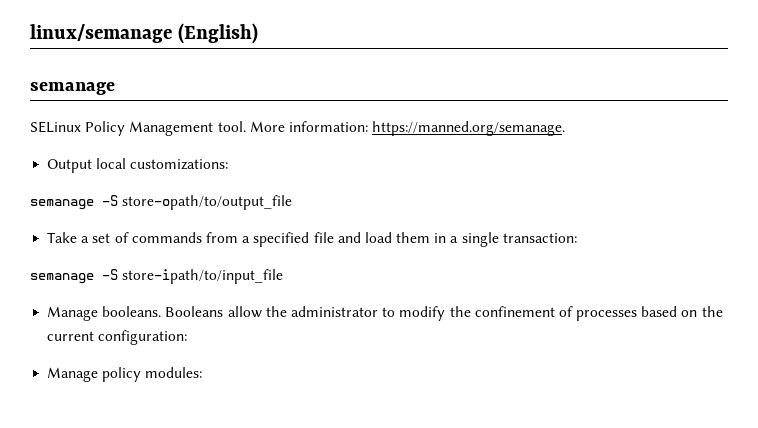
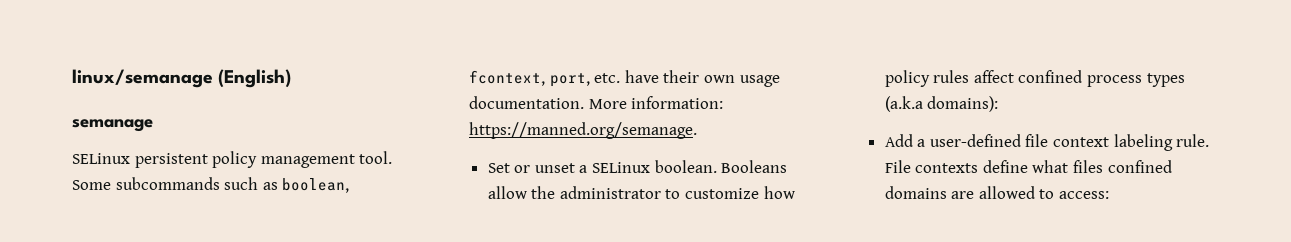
- SELinux Policy Management tool. More information: https://manned.org/semanage.
- Output local customizations:
- semanage -S store-opath/to/output_file
- Take a set of commands from a specified file and load them in a single transaction:
- semanage -S store-ipath/to/input_file
- Manage booleans.
+ SELinux persistent policy management tool. Some subcommands such as boolean, fcontext, port, etc. have their own usage documentation. More information: https://manned.org/semanage.
+ Set or unset a SELinux boolean.
- Booleans allow the administrator to modify the confinement of processes based on the current configuration:
- Manage policy modules:
+ Booleans allow the administrator to customize how policy rules affect confined process types (a.k.a domains):
+ Add a user-defined file context labeling rule. File contexts define what files confined domains are allowed to access:

